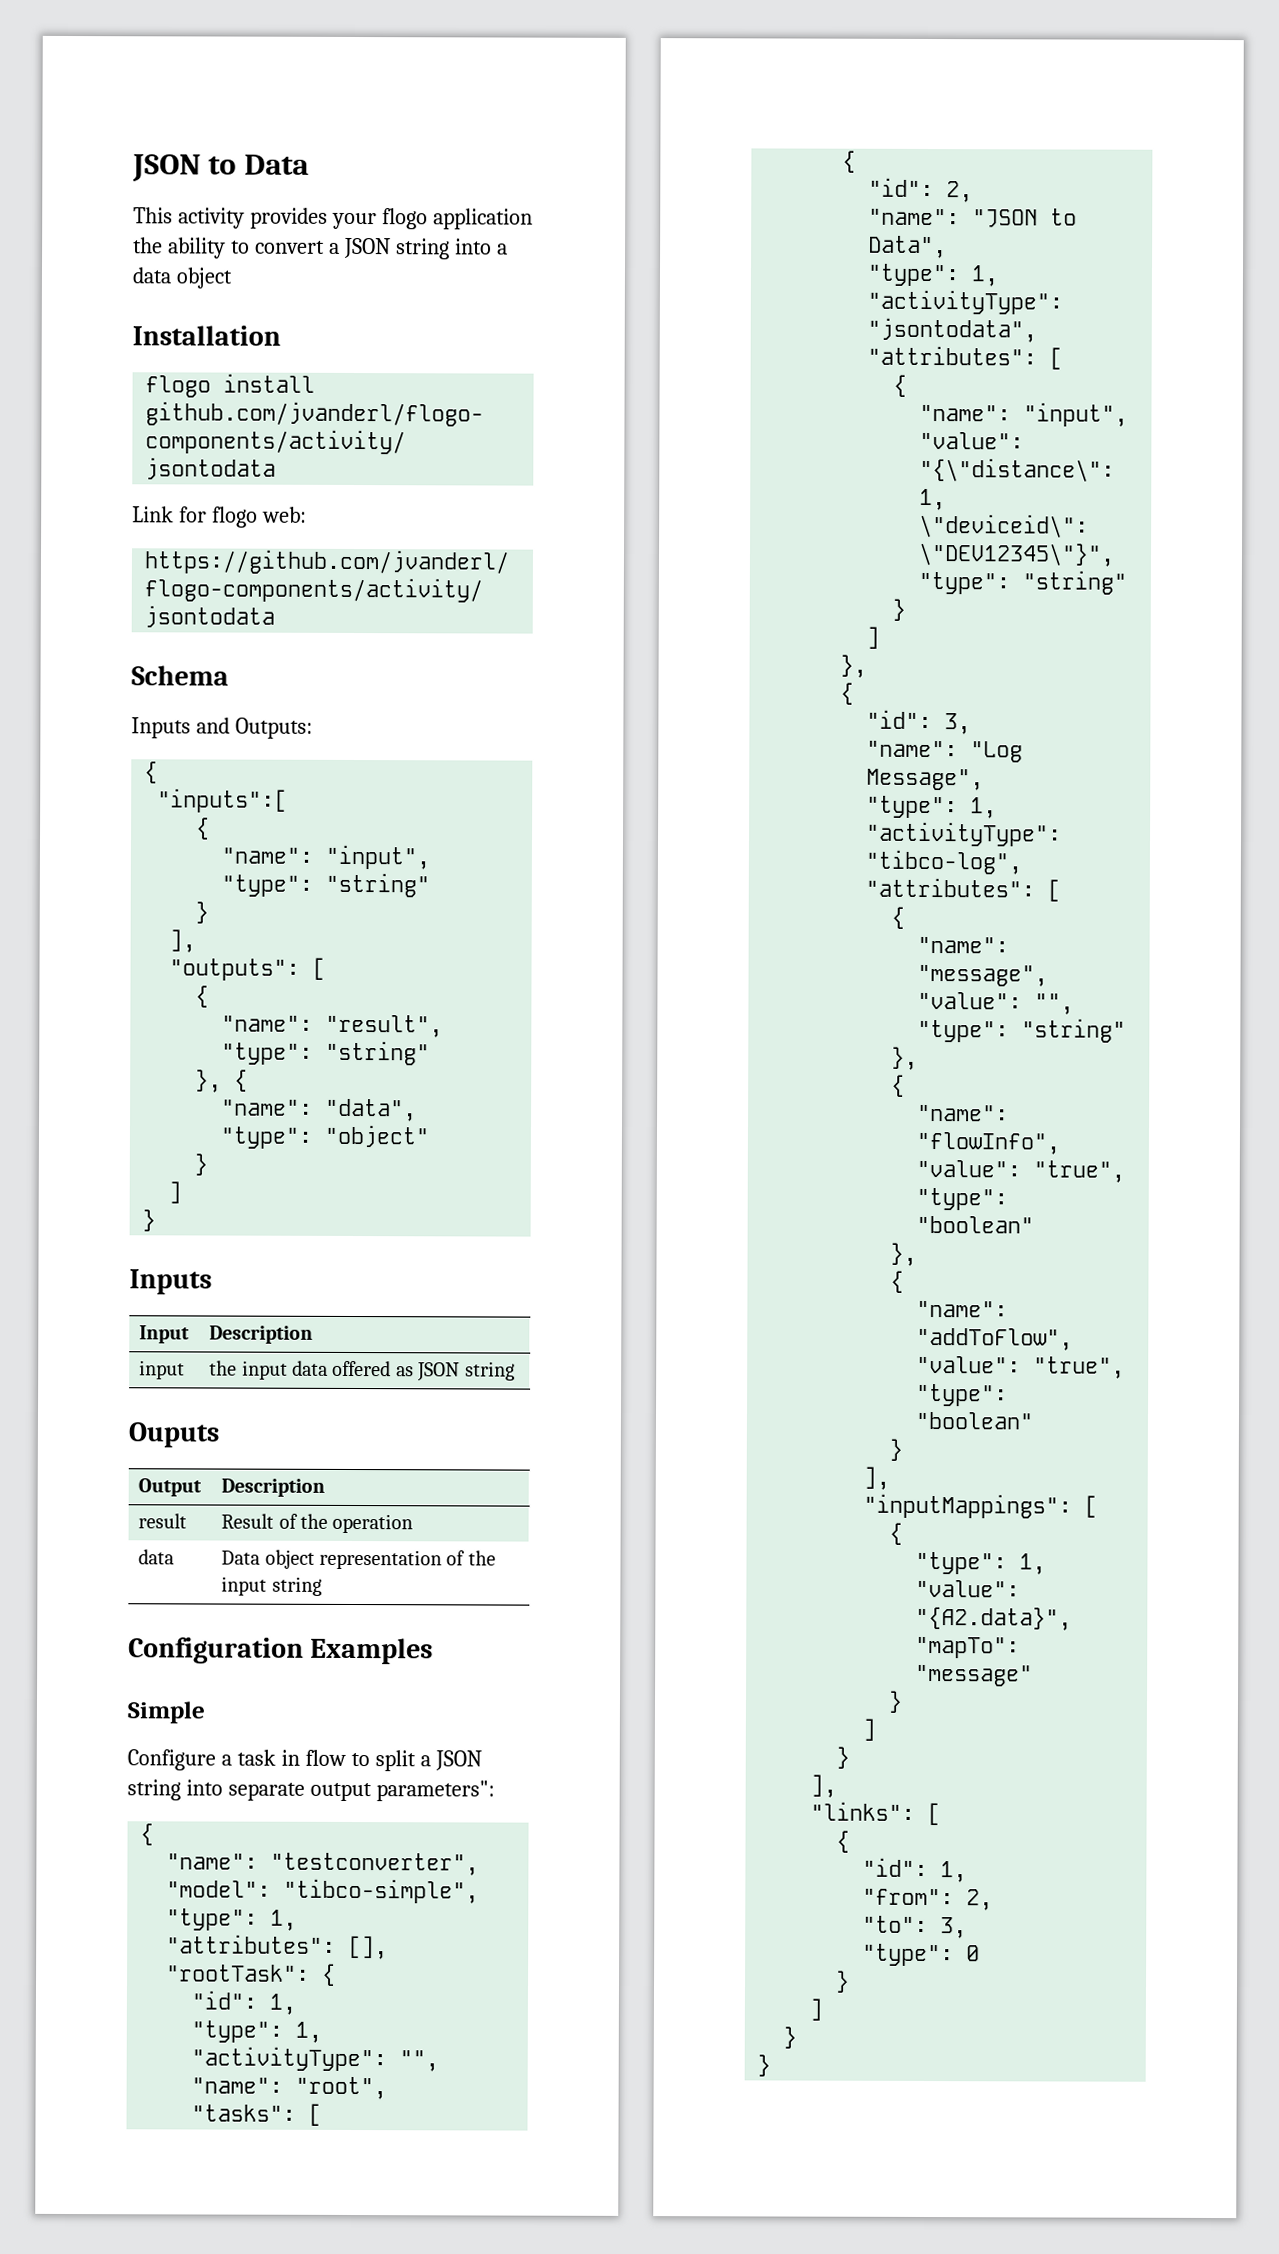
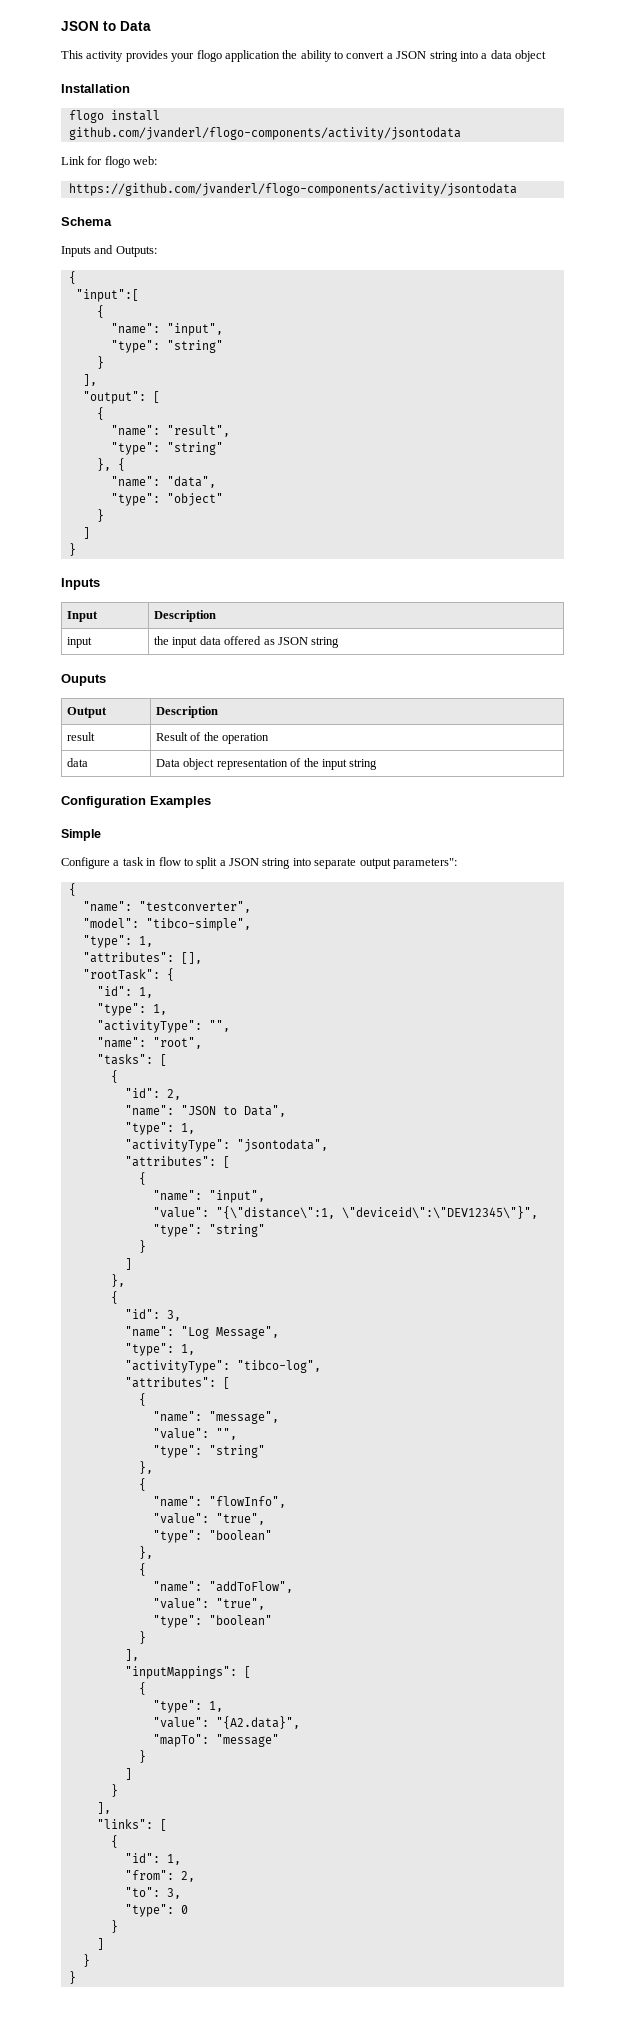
- "inputs":[
+ "input":[
- "outputs": [
+ "output": [

